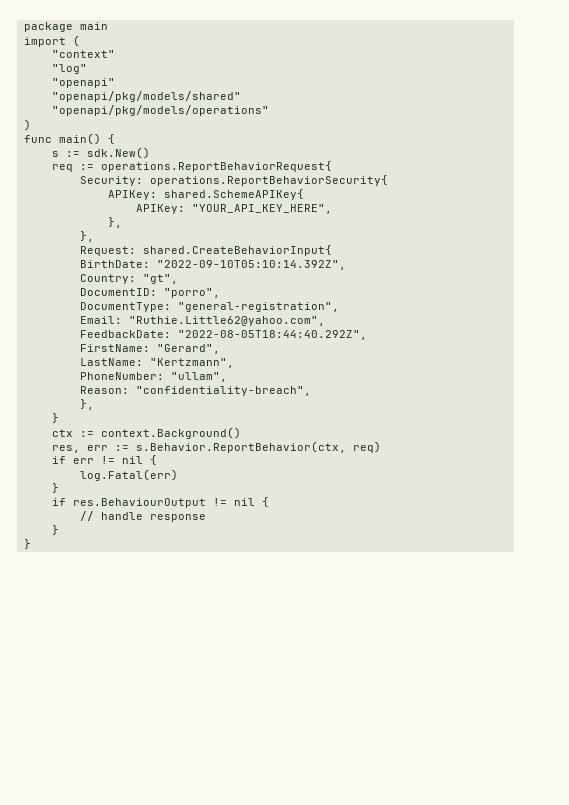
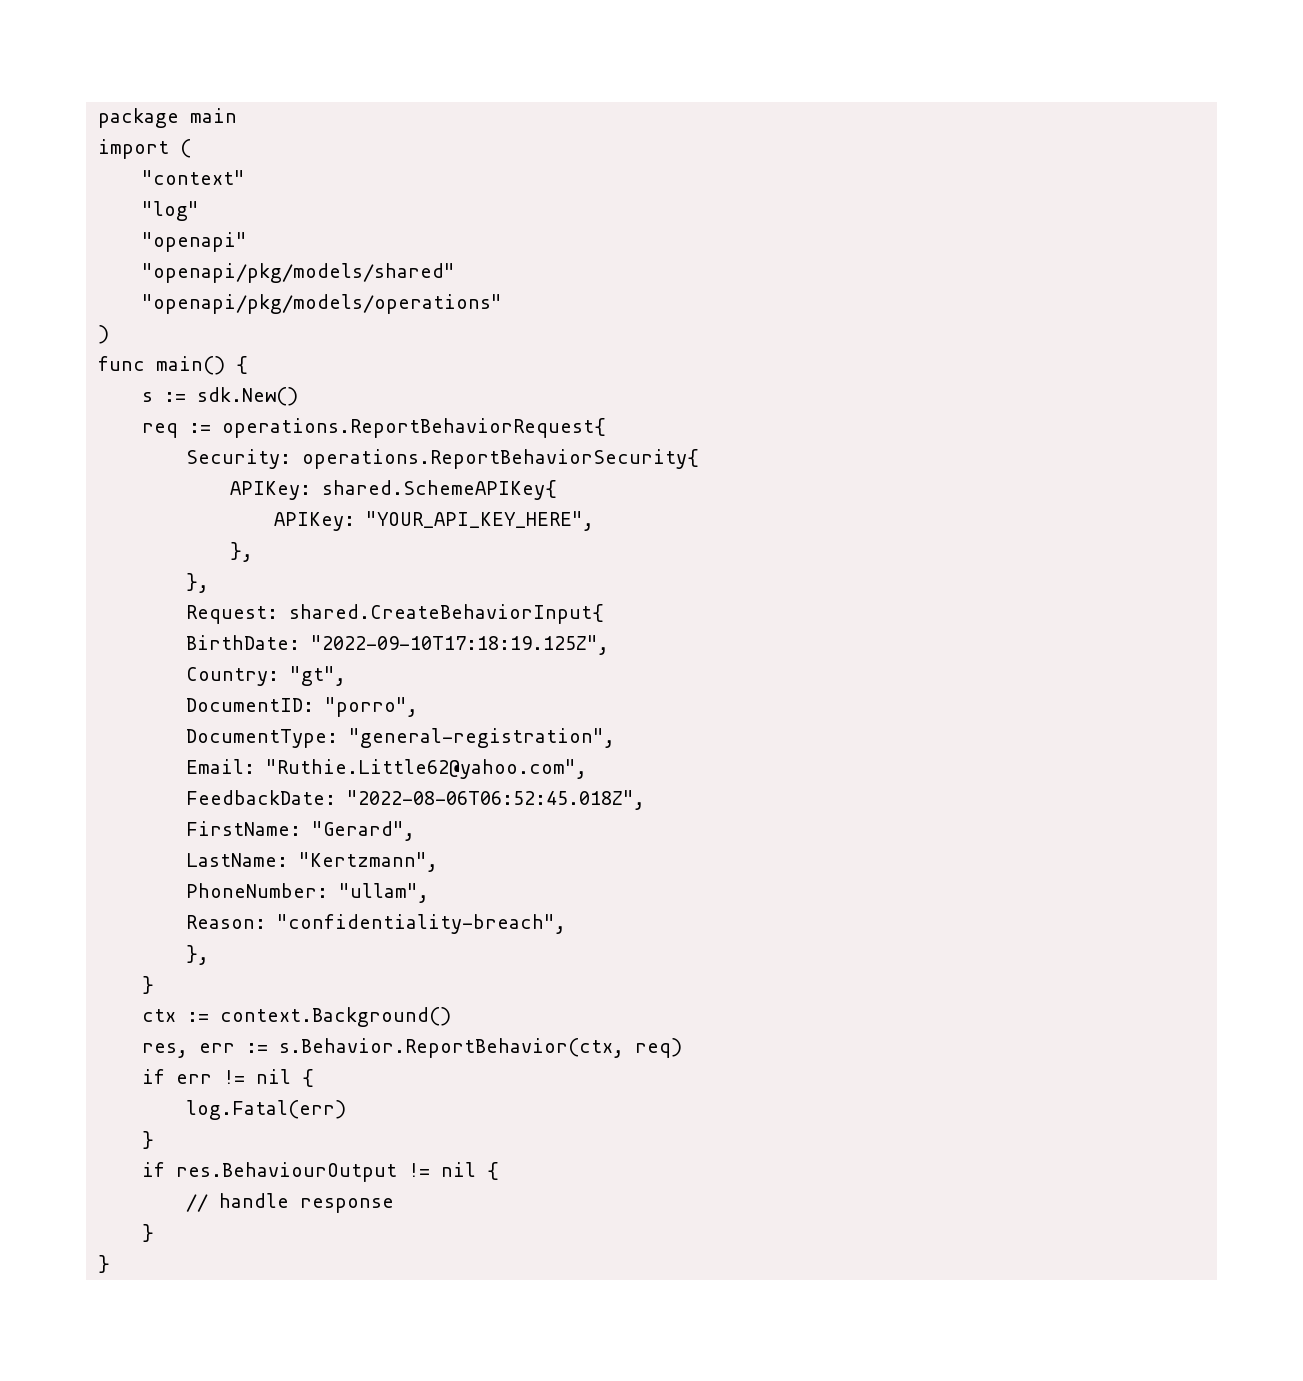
- BirthDate: "2022-09-10T05:10:14.392Z",
+ BirthDate: "2022-09-10T17:18:19.125Z",
- FeedbackDate: "2022-08-05T18:44:40.292Z",
+ FeedbackDate: "2022-08-06T06:52:45.018Z",

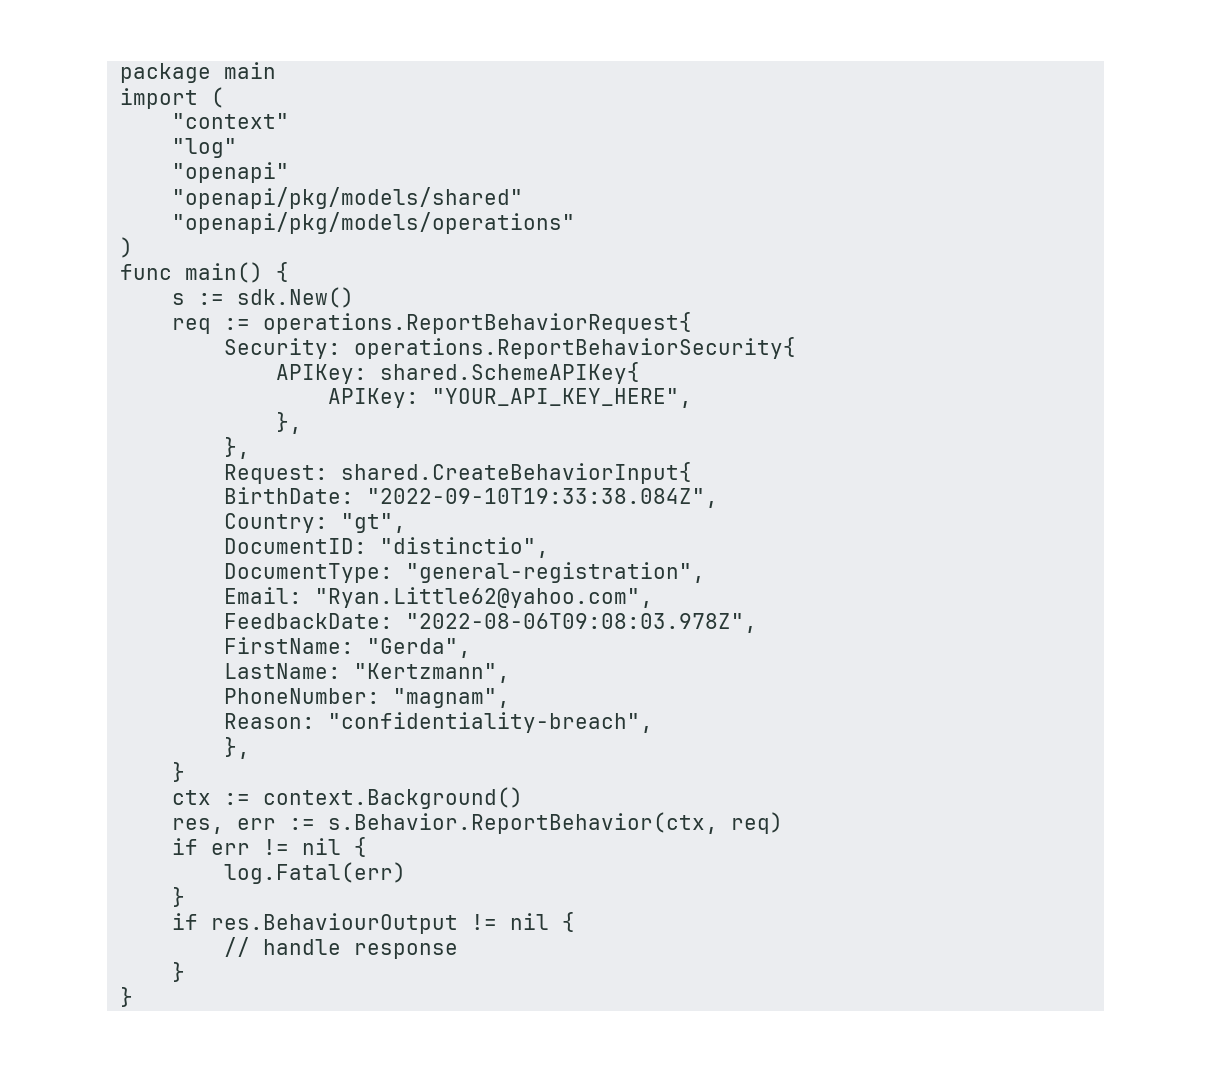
- BirthDate: "2022-09-10T17:18:19.125Z",
+ BirthDate: "2022-09-10T19:33:38.084Z",
- DocumentID: "porro",
+ DocumentID: "distinctio",
- Email: "Ruthie.Little62@yahoo.com",
+ Email: "Ryan.Little62@yahoo.com",
- FeedbackDate: "2022-08-06T06:52:45.018Z",
+ FeedbackDate: "2022-08-06T09:08:03.978Z",
- FirstName: "Gerard",
+ FirstName: "Gerda",
- PhoneNumber: "ullam",
+ PhoneNumber: "magnam",

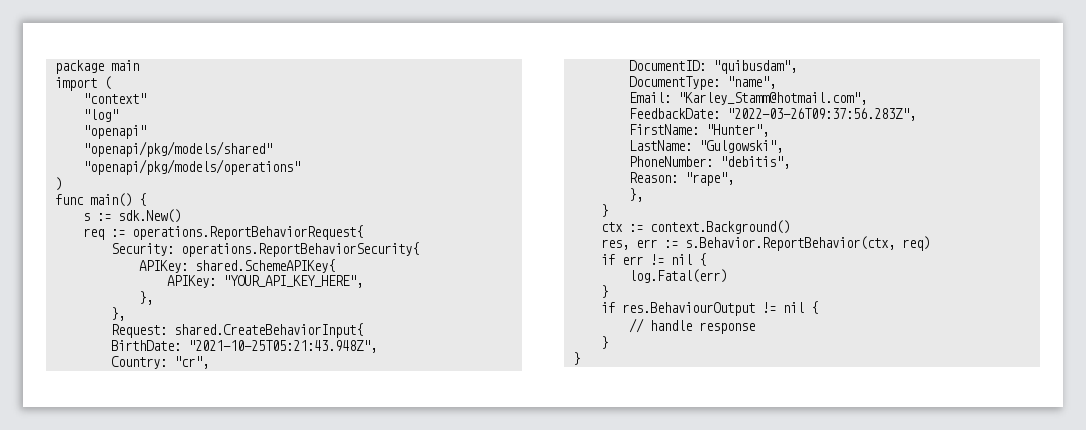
- BirthDate: "2022-09-10T19:33:38.084Z",
+ BirthDate: "2021-10-25T05:21:43.948Z",
- Country: "gt",
+ Country: "cr",
- DocumentID: "distinctio",
+ DocumentID: "quibusdam",
- DocumentType: "general-registration",
+ DocumentType: "name",
- Email: "Ryan.Little62@yahoo.com",
+ Email: "Karley_Stamm@hotmail.com",
- FeedbackDate: "2022-08-06T09:08:03.978Z",
+ FeedbackDate: "2022-03-26T09:37:56.283Z",
- FirstName: "Gerda",
+ FirstName: "Hunter",
- LastName: "Kertzmann",
+ LastName: "Gulgowski",
- PhoneNumber: "magnam",
+ PhoneNumber: "debitis",
- Reason: "confidentiality-breach",
+ Reason: "rape",

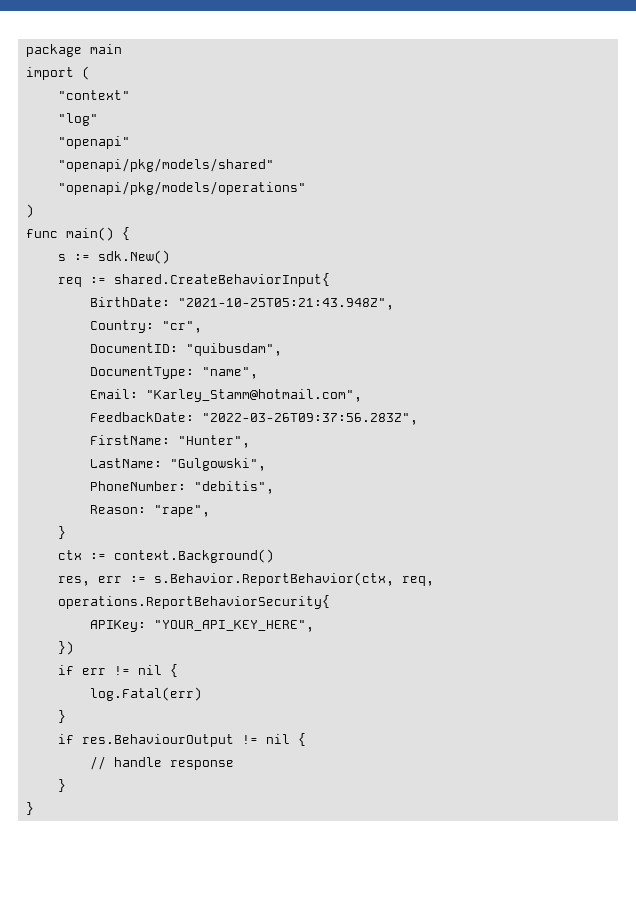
- req := operations.ReportBehaviorRequest{
- Security: operations.ReportBehaviorSecurity{
- APIKey: shared.SchemeAPIKey{
- APIKey: "YOUR_API_KEY_HERE",
- },
- },
- Request: shared.CreateBehaviorInput{
+ req := shared.CreateBehaviorInput{
  Reason: "rape",
- },
- res, err := s.Behavior.ReportBehavior(ctx, req)
+ res, err := s.Behavior.ReportBehavior(ctx, req, operations.ReportBehaviorSecurity{
+ APIKey: "YOUR_API_KEY_HERE",
+ })

